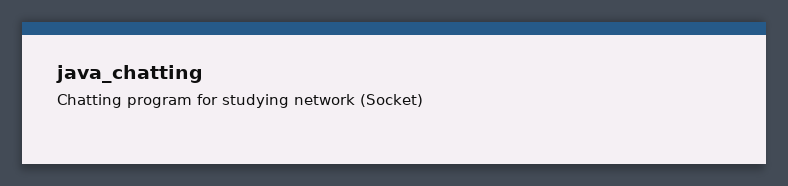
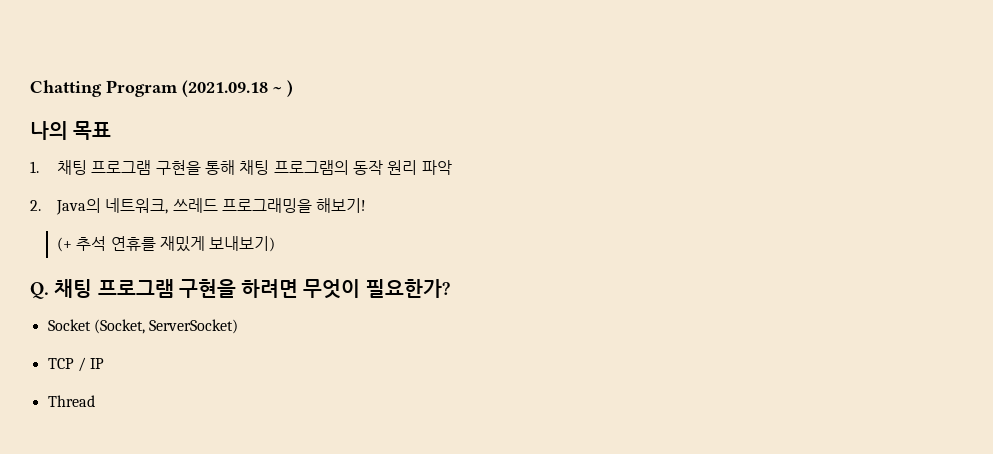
- java_chatting
- Chatting program for studying network (Socket)
+ Chatting Program (2021.09.18 ~ )
+ 나의 목표
+ 1. 채팅 프로그램 구현을 통해 채팅 프로그램의 동작 원리 파악
+ 2. Java의 네트워크, 쓰레드 프로그래밍을 해보기!
+ (+ 추석 연휴를 재밌게 보내보기)
+ Q. 채팅 프로그램 구현을 하려면 무엇이 필요한가?
+ Socket (Socket, ServerSocket)
+ TCP / IP
+ Thread

